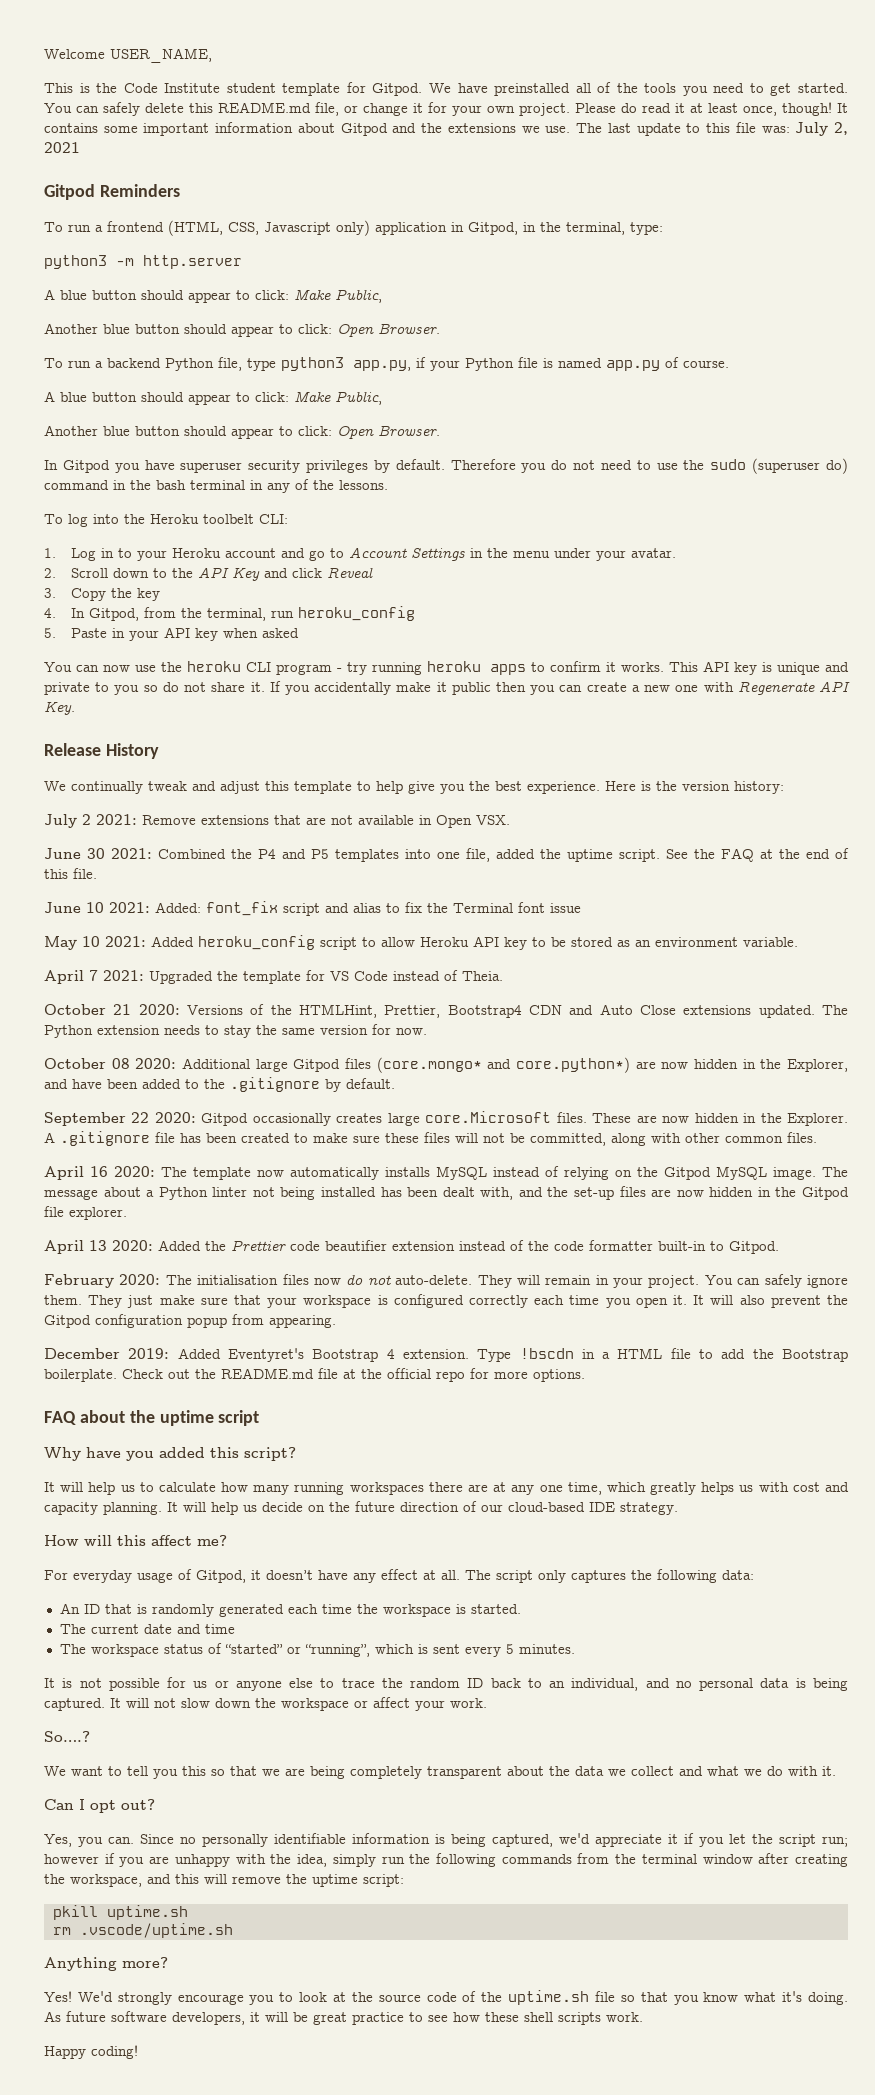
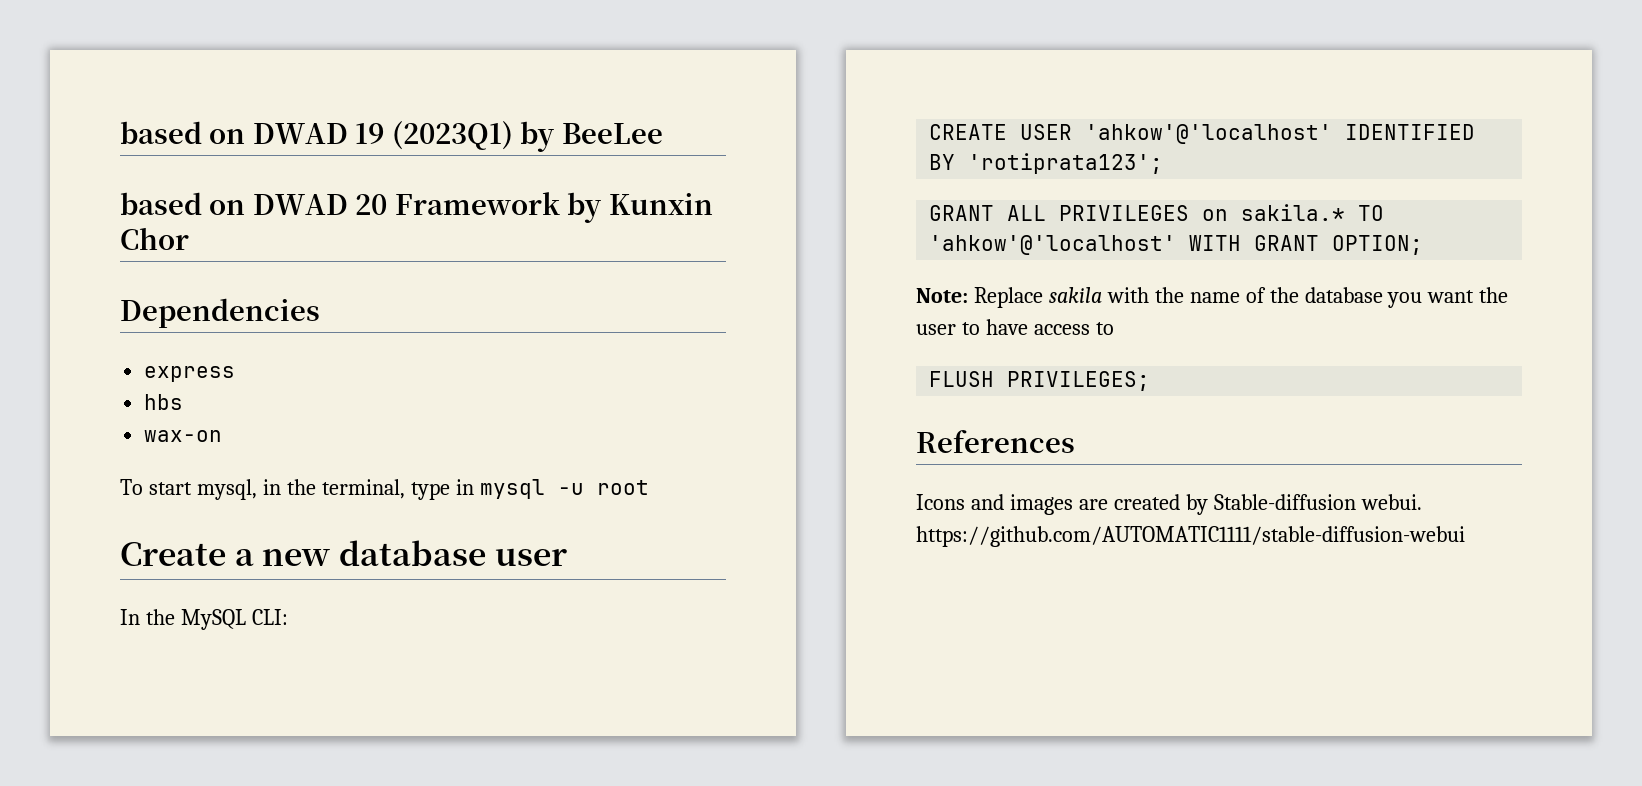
- Welcome USER_NAME,
- This is the Code Institute student template for Gitpod. We have preinstalled all of the tools you need to get started. You can safely delete this README.md file, or change it for your own project. Please do read it at least once, though! It contains some important information about Gitpod and the extensions we use. The last update to this file was: July 2, 2021
- Gitpod Reminders
- To run a frontend (HTML, CSS, Javascript only) application in Gitpod, in the terminal, type:
- python3 -m http.server
- A blue button should appear to click: Make Public,
- Another blue button should appear to click: Open Browser.
- To run a backend Python file, type python3 app.py, if your Python file is named app.py of course.
- A blue button should appear to click: Make Public,
- Another blue button should appear to click: Open Browser.
- In Gitpod you have superuser security privileges by default. Therefore you do not need to use the sudo (superuser do) command in the bash terminal in any of the lessons.
- To log into the Heroku toolbelt CLI:
- 1. Log in to your Heroku account and go to Account Settings in the menu under your avatar.
- 2. Scroll down to the API Key and click Reveal
- 3. Copy the key
- 4. In Gitpod, from the terminal, run heroku_config
- 5. Paste in your API key when asked
- You can now use the heroku CLI program - try running heroku apps to confirm it works. This API key is unique and private to you so do not share it. If you accidentally make it public then you can create a new one with Regenerate API Key.
- Release History
- We continually tweak and adjust this template to help give you the best experience. Here is the version history:
- July 2 2021: Remove extensions that are not available in Open VSX.
- June 30 2021: Combined the P4 and P5 templates into one file, added the uptime script. See the FAQ at the end of this file.
- June 10 2021: Added: font_fix script and alias to fix the Terminal font issue
- May 10 2021: Added heroku_config script to allow Heroku API key to be stored as an environment variable.
- April 7 2021: Upgraded the template for VS Code instead of Theia.
- October 21 2020: Versions of the HTMLHint, Prettier, Bootstrap4 CDN and Auto Close extensions updated. The Python extension needs to stay the same version for now.
- October 08 2020: Additional large Gitpod files (core.mongo* and core.python*) are now hidden in the Explorer, and have been added to the .gitignore by default.
- September 22 2020: Gitpod occasionally creates large core.Microsoft files. These are now hidden in the Explorer. A .gitignore file has been created to make sure these files will not be committed, along with other common files.
- April 16 2020: The template now automatically installs MySQL instead of relying on the Gitpod MySQL image. The message about a Python linter not being installed has been dealt with, and the set-up files are now hidden in the Gitpod file explorer.
- April 13 2020: Added the Prettier code beautifier extension instead of the code formatter built-in to Gitpod.
- February 2020: The initialisation files now do not auto-delete. They will remain in your project. You can safely ignore them. They just make sure that your workspace is configured correctly each time you open it. It will also prevent the Gitpod configuration popup from appearing.
- December 2019: Added Eventyret's Bootstrap 4 extension. Type !bscdn in a HTML file to add the Bootstrap boilerplate. Check out the README.md file at the official repo for more options.
- FAQ about the uptime script
- Why have you added this script?
- It will help us to calculate how many running workspaces there are at any one time, which greatly helps us with cost and capacity planning. It will help us decide on the future direction of our cloud-based IDE strategy.
- How will this affect me?
- For everyday usage of Gitpod, it doesn’t have any effect at all. The script only captures the following data:
- An ID that is randomly generated each time the workspace is started.
- The current date and time
- The workspace status of “started” or “running”, which is sent every 5 minutes.
- It is not possible for us or anyone else to trace the random ID back to an individual, and no personal data is being captured. It will not slow down the workspace or affect your work.
- So….?
- We want to tell you this so that we are being completely transparent about the data we collect and what we do with it.
- Can I opt out?
- Yes, you can. Since no personally identifiable information is being captured, we'd appreciate it if you let the script run; however if you are unhappy with the idea, simply run the following commands from the terminal window after creating the workspace, and this will remove the uptime script:
- pkill uptime.sh
- rm .vscode/uptime.sh
- Anything more?
- Yes! We'd strongly encourage you to look at the source code of the uptime.sh file so that you know what it's doing. As future software developers, it will be great practice to see how these shell scripts work.
- Happy coding!
+ based on DWAD 19 (2023Q1) by BeeLee
+ based on DWAD 20 Framework by Kunxin Chor
+ Dependencies
+ express
+ hbs
+ wax-on
+ To start mysql, in the terminal, type in mysql -u root
+ Create a new database user
+ In the MySQL CLI:
+ CREATE USER 'ahkow'@'localhost' IDENTIFIED BY 'rotiprata123';
+ GRANT ALL PRIVILEGES on sakila.* TO 'ahkow'@'localhost' WITH GRANT OPTION;
+ Note: Replace sakila with the name of the database you want the user to have access to
+ FLUSH PRIVILEGES;
+ References
+ Icons and images are created by Stable-diffusion webui. https://github.com/AUTOMATIC1111/stable-diffusion-webui

